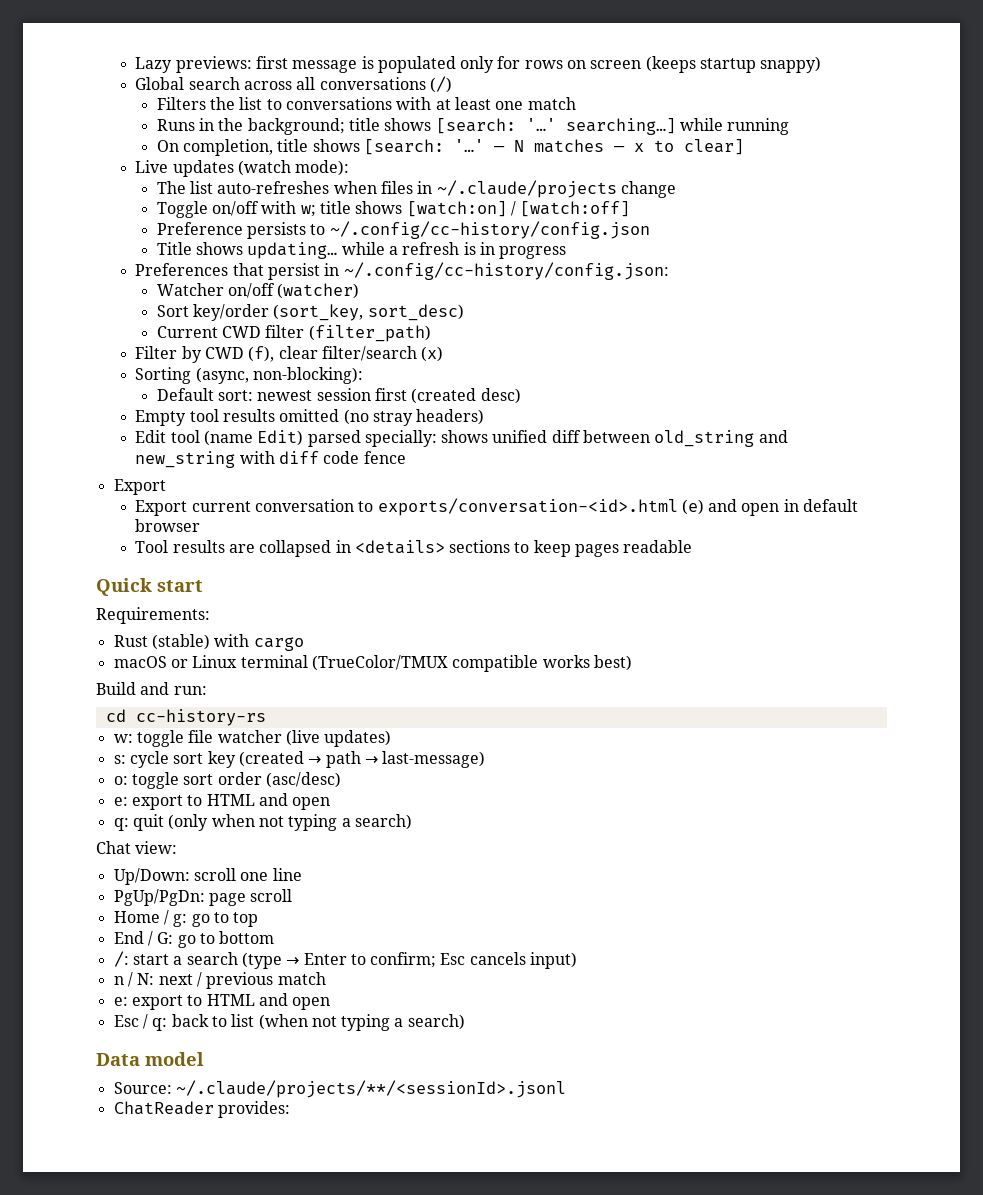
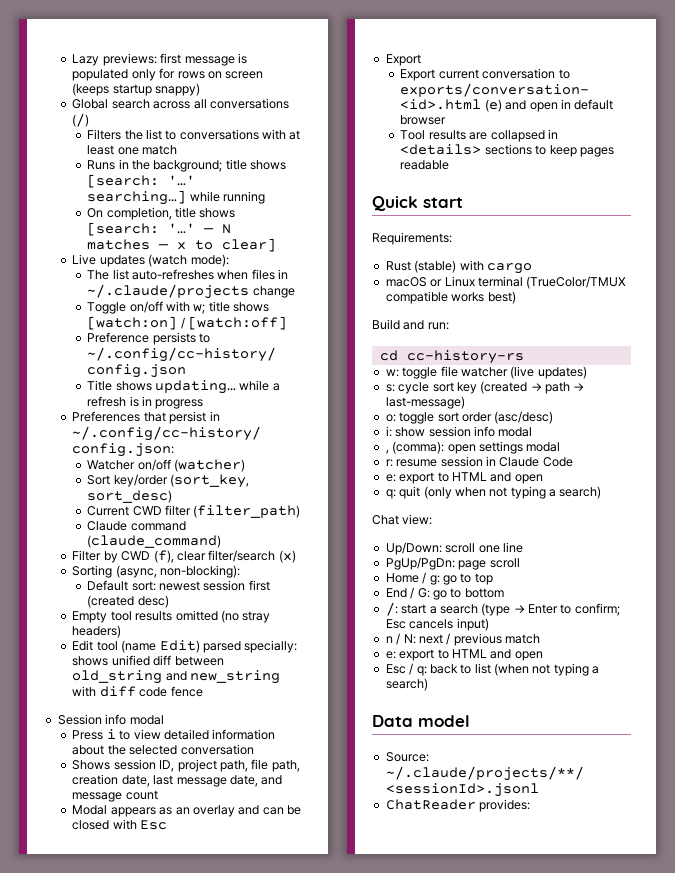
+ Claude command (claude_command)
+ Session info modal
+ Press i to view detailed information about the selected conversation
+ Shows session ID, project path, file path, creation date, last message date, and message count
+ Modal appears as an overlay and can be closed with Esc
+ i: show session info modal
+ , (comma): open settings modal
+ r: resume session in Claude Code

